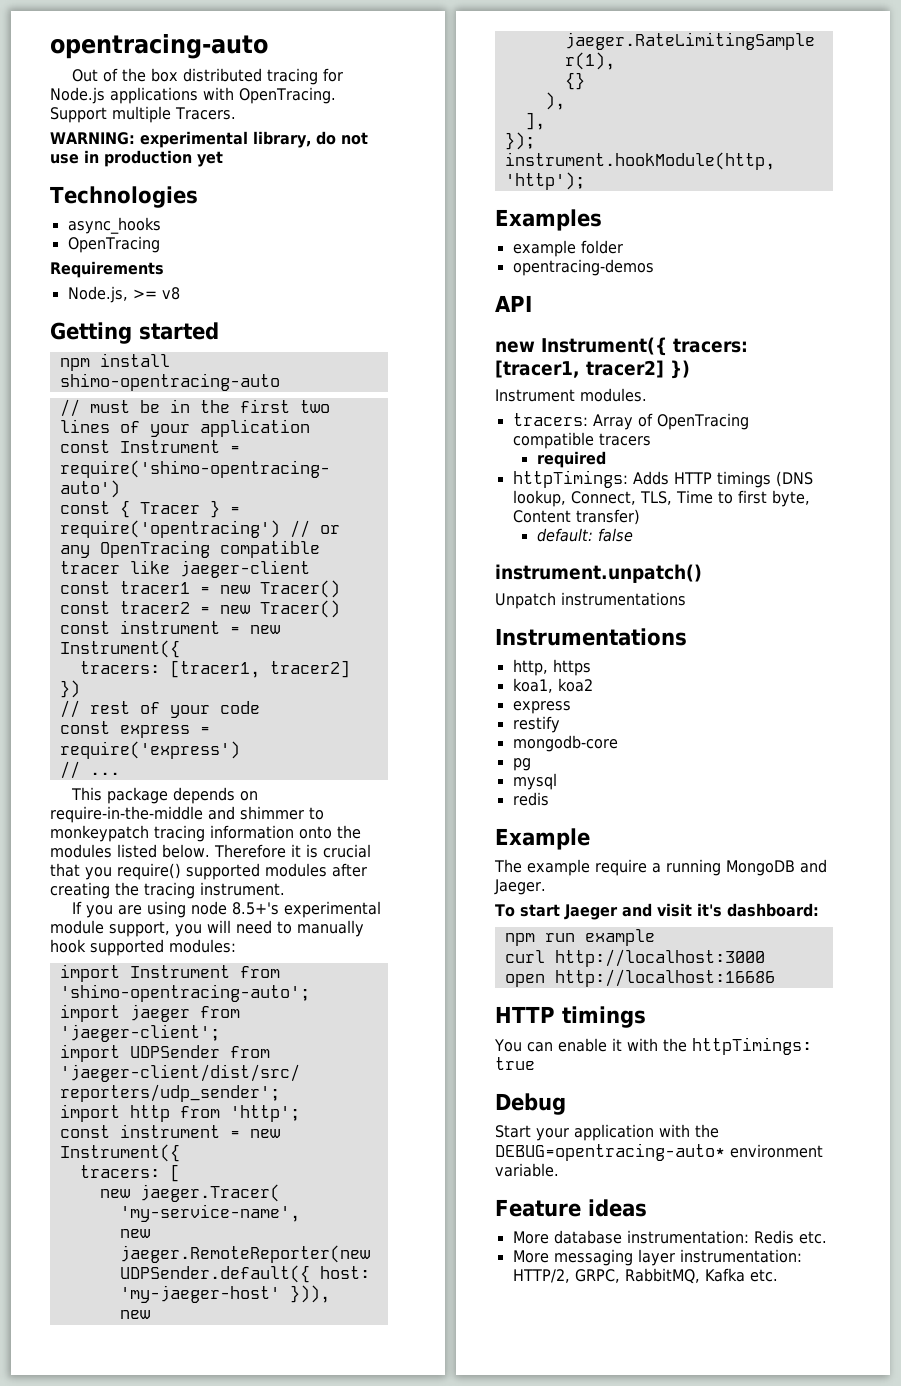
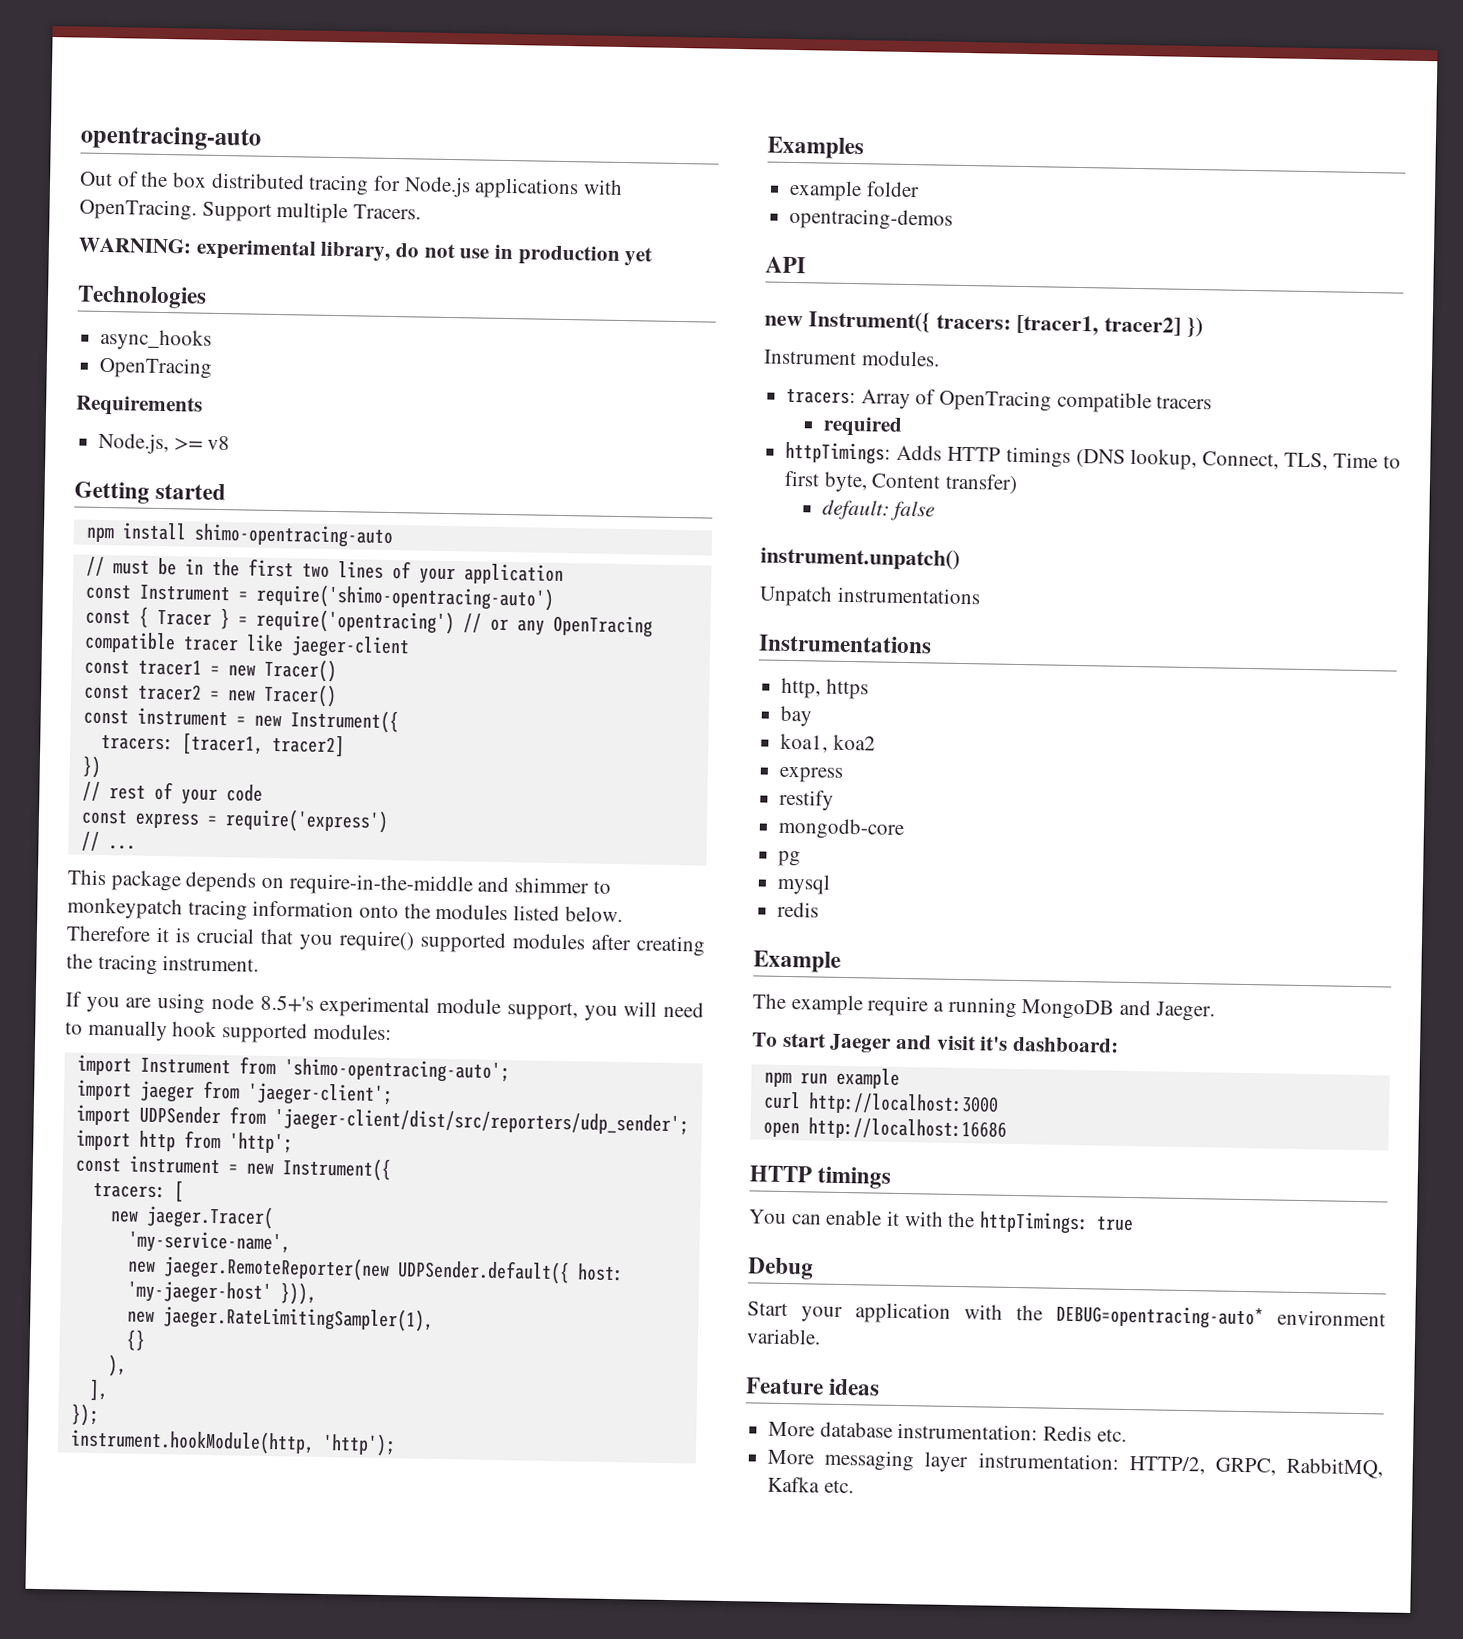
+ bay

